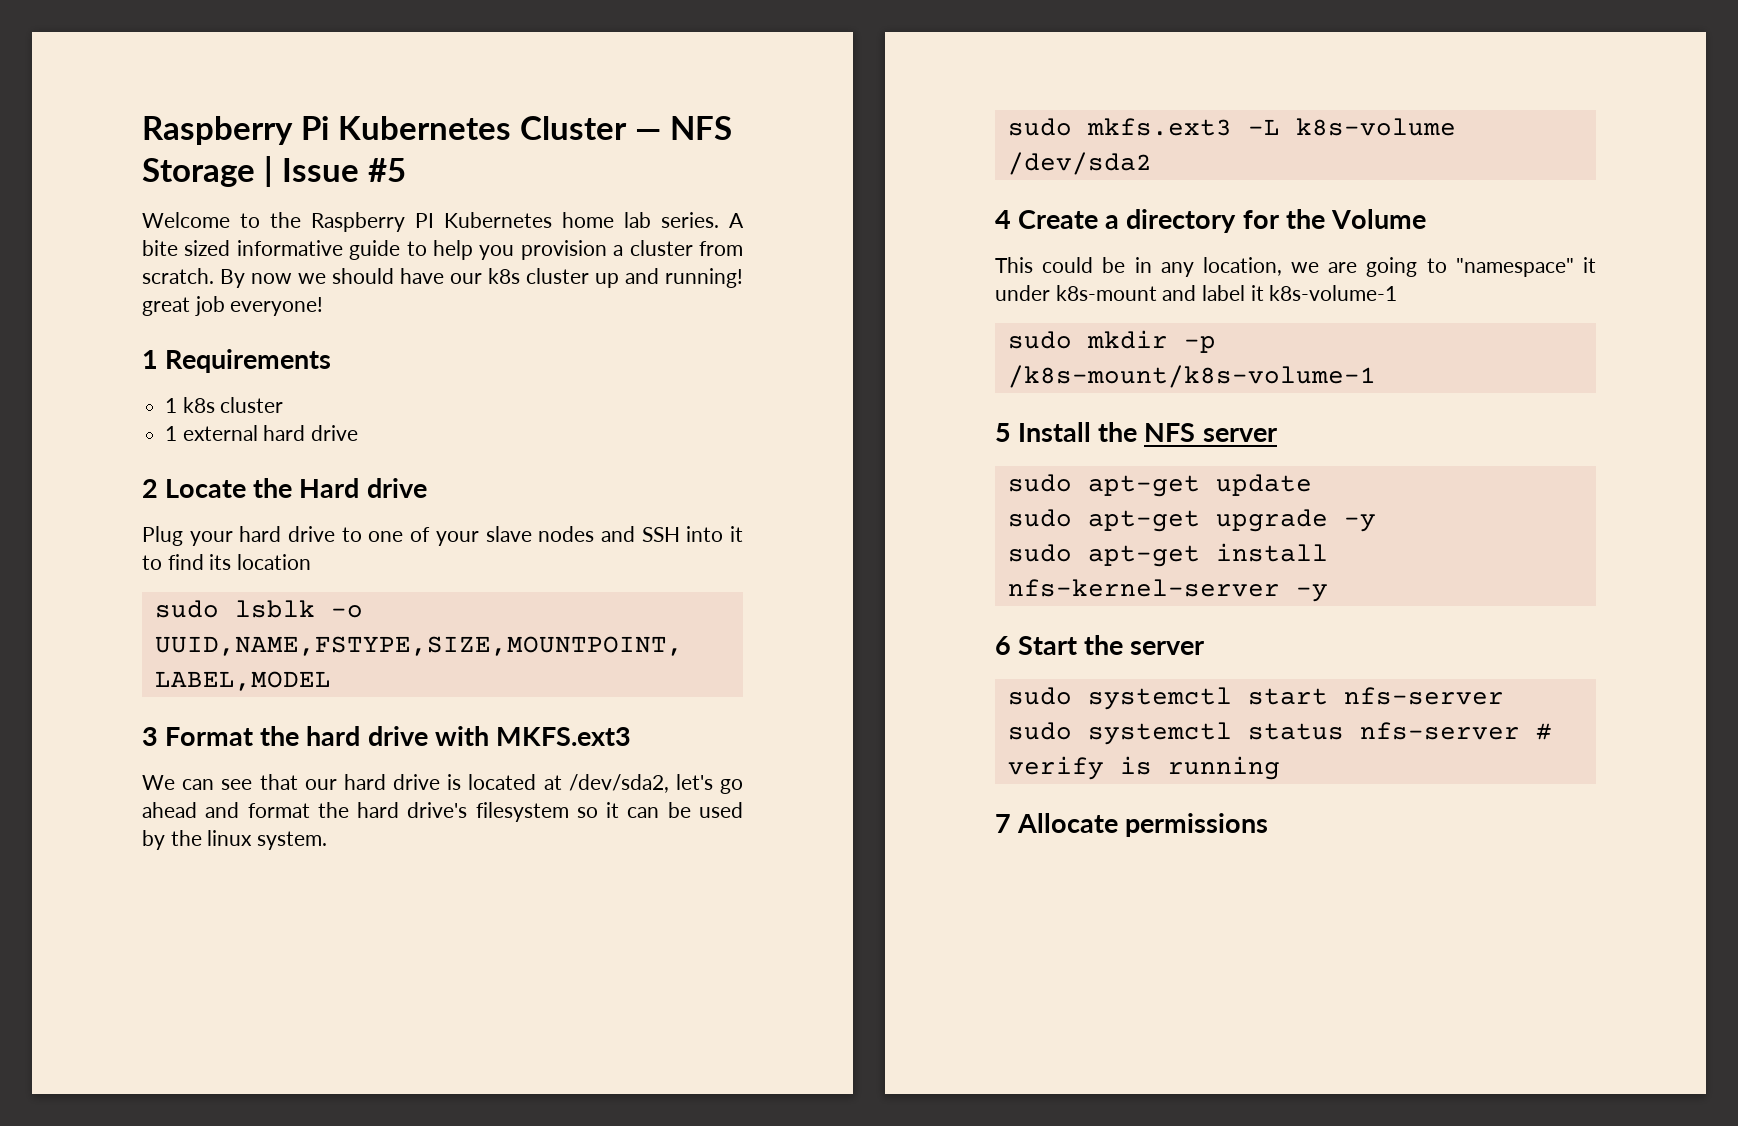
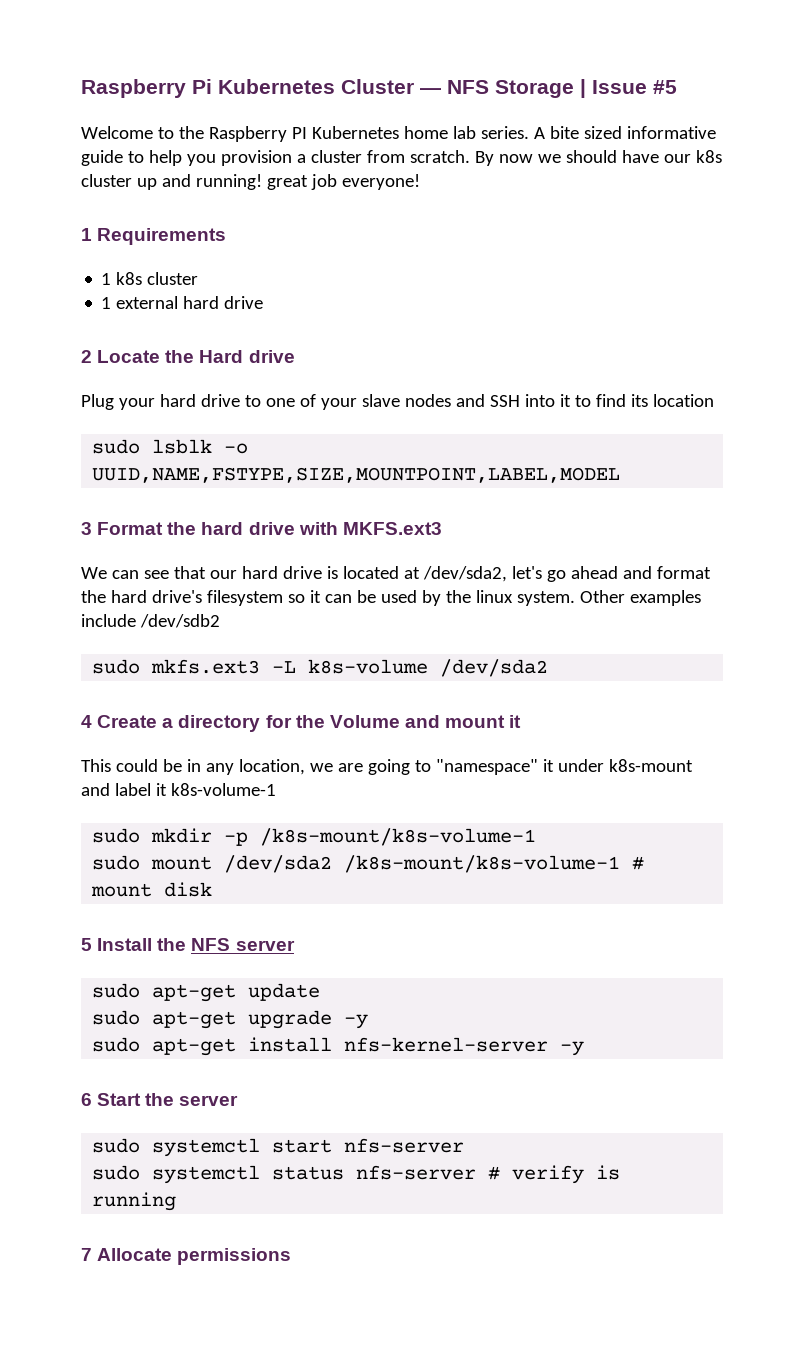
+ Other examples include /dev/sdb2
- 4 Create a directory for the Volume
+ 4 Create a directory for the Volume and mount it
+ sudo mount /dev/sda2 /k8s-mount/k8s-volume-1 # mount disk

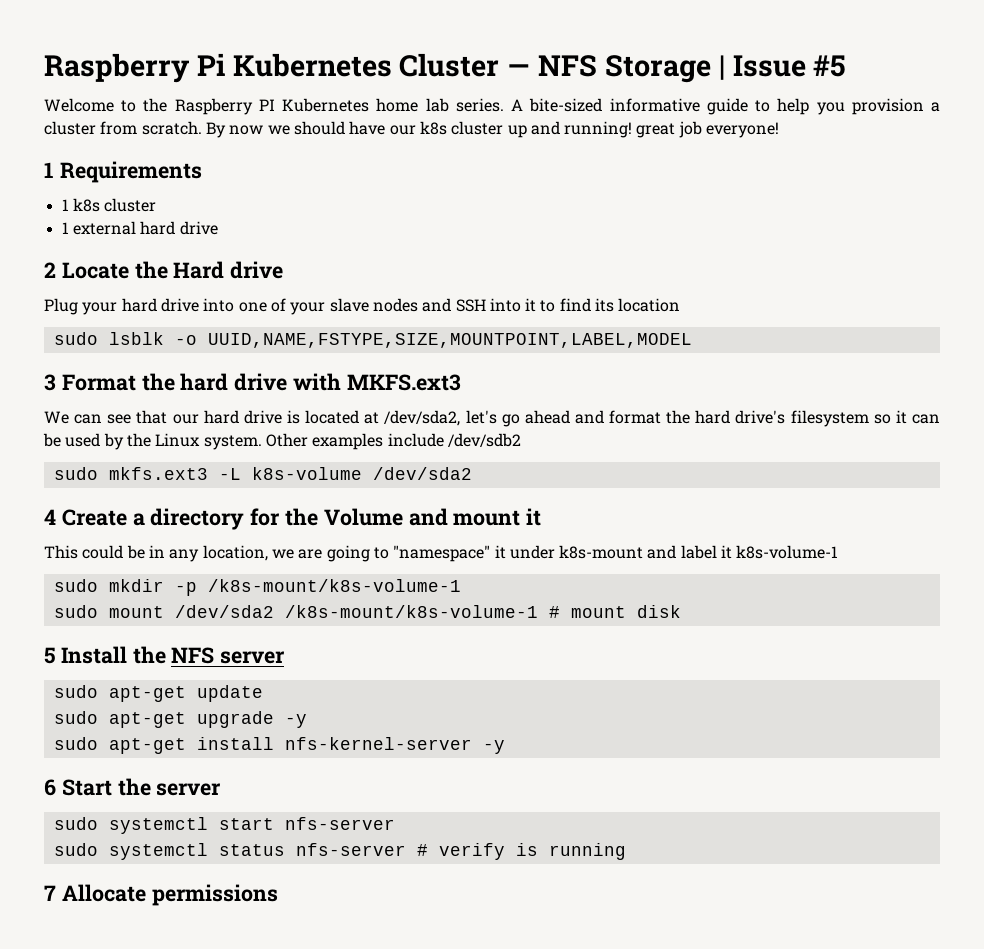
- A bite sized informative guide to help you provision a cluster from scratch.
+ A bite-sized informative guide to help you provision a cluster from scratch.
- Plug your hard drive to one of your slave nodes and SSH into it to find its location
+ Plug your hard drive into one of your slave nodes and SSH into it to find its location
- We can see that our hard drive is located at /dev/sda2, let's go ahead and format the hard drive's filesystem so it can be used by the linux system.
+ We can see that our hard drive is located at /dev/sda2, let's go ahead and format the hard drive's filesystem so it can be used by the Linux system.

